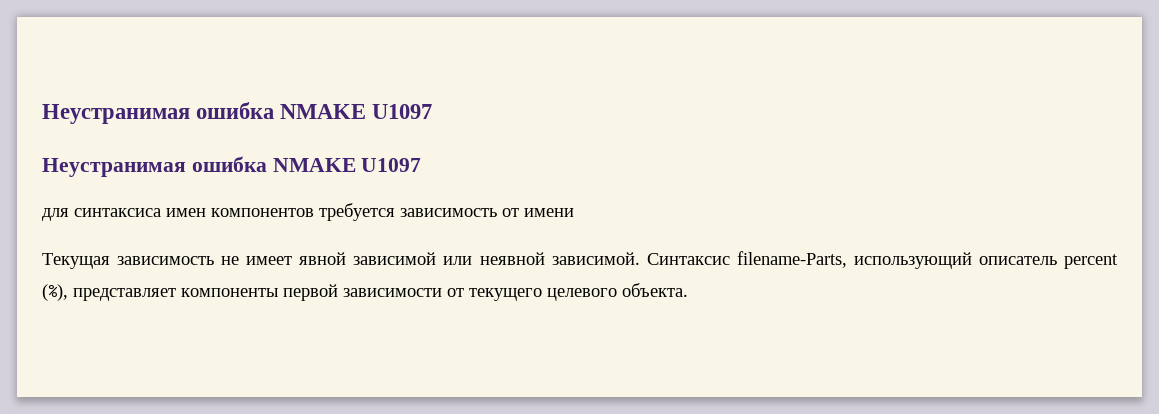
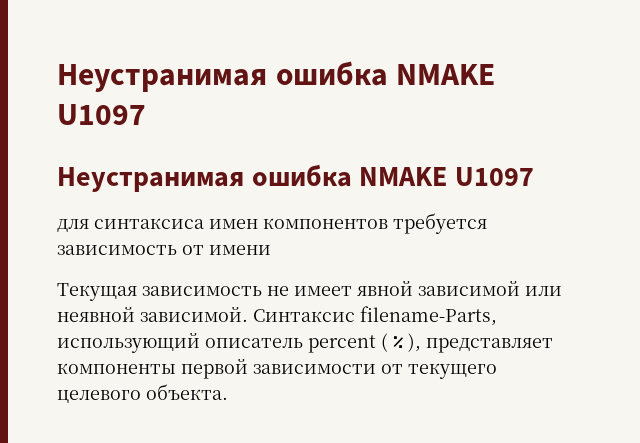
- Синтаксис filename-Parts, использующий описатель percent (%), представляет компоненты первой зависимости от текущего целевого объекта.
+ Синтаксис filename-Parts, использующий описатель percent ( % ), представляет компоненты первой зависимости от текущего целевого объекта.

